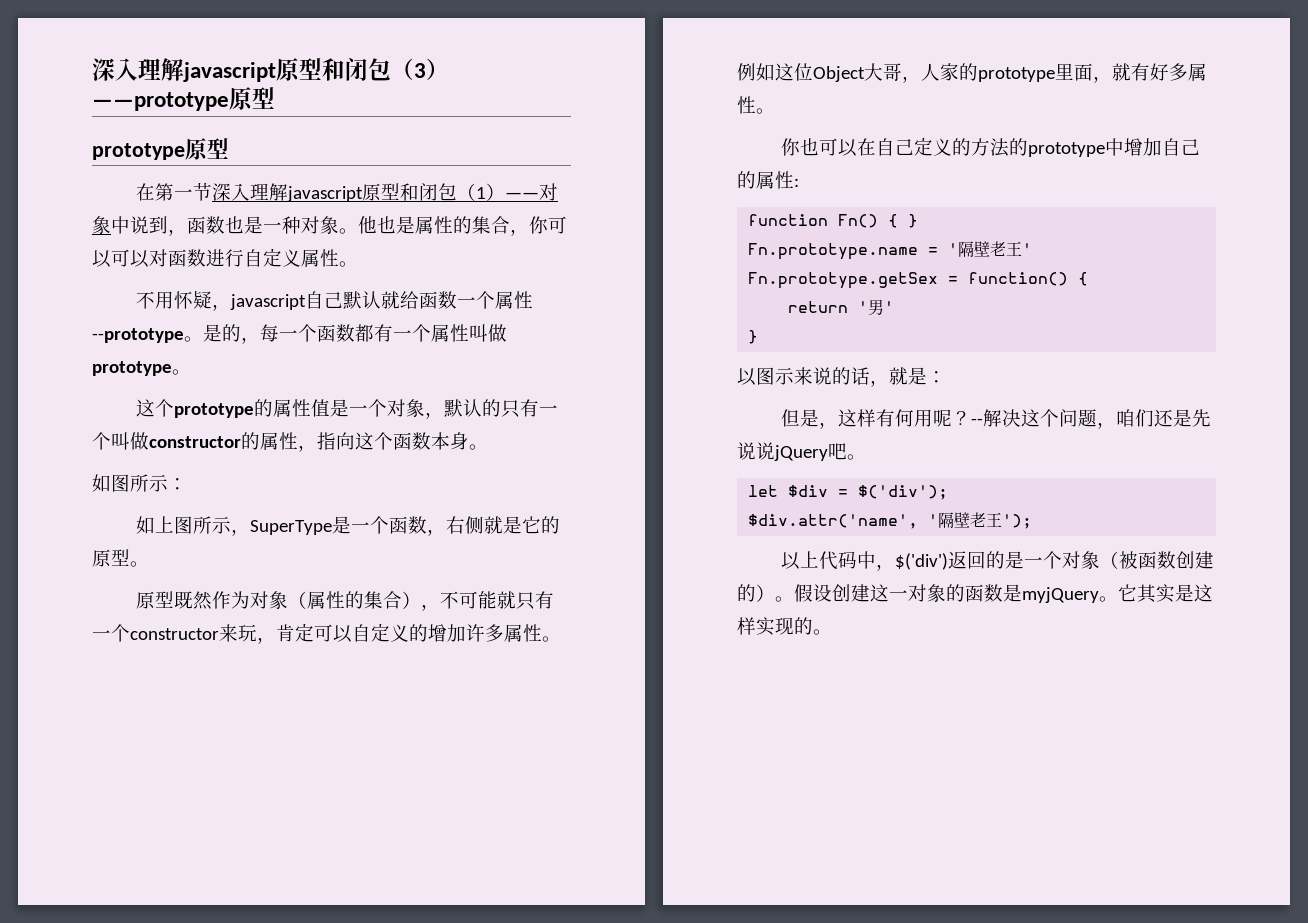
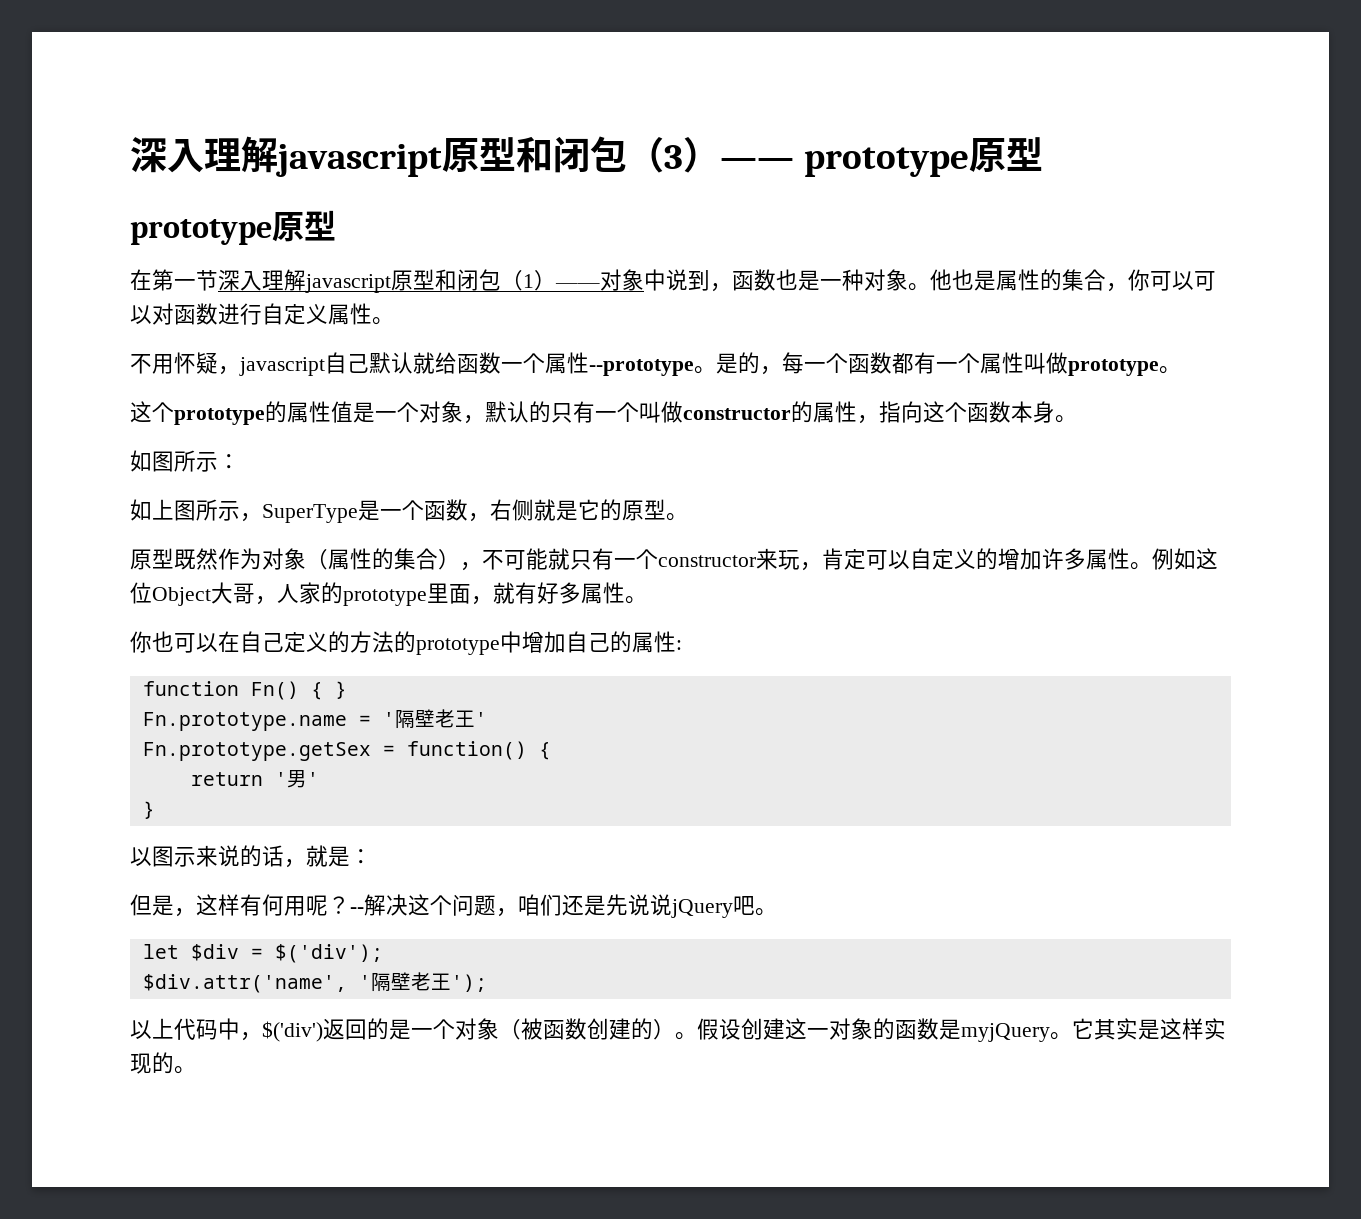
- 深入理解javascript原型和闭包（3）——prototype原型
+ 深入理解javascript原型和闭包（3）—— prototype原型

